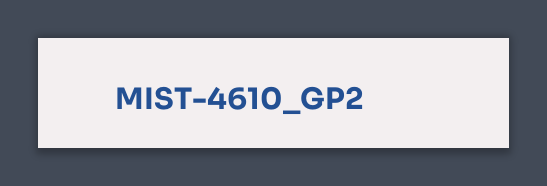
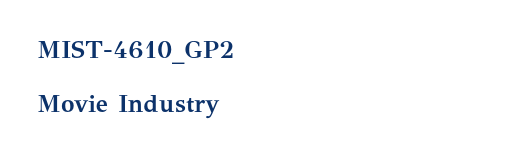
+ Movie Industry

